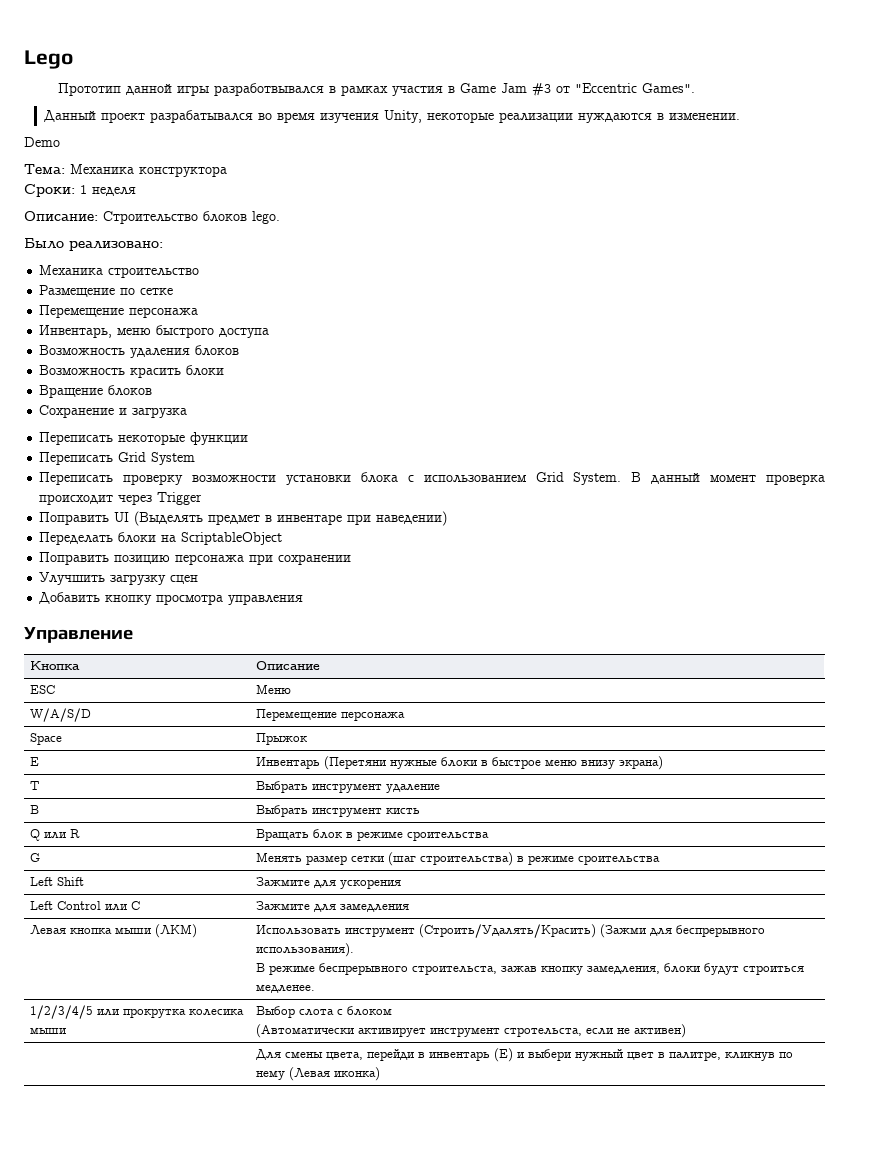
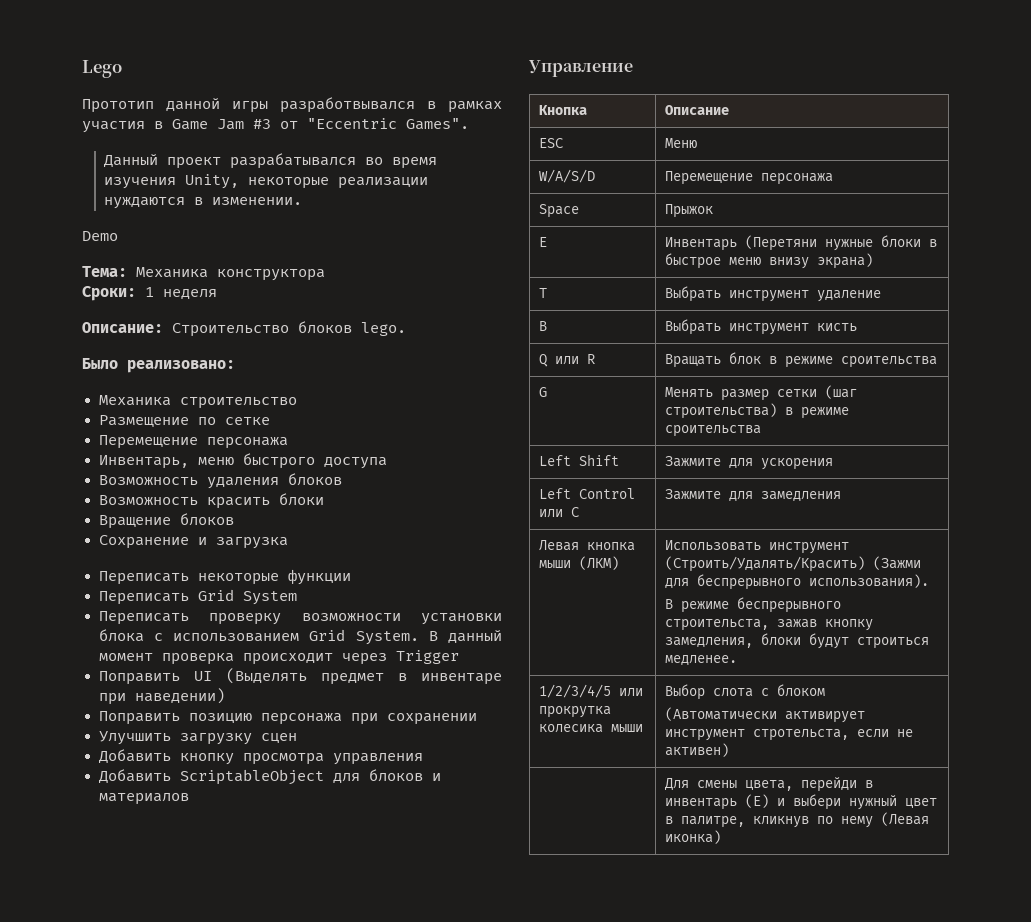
- Переделать блоки на ScriptableObject
+ Добавить ScriptableObject для блоков и материалов

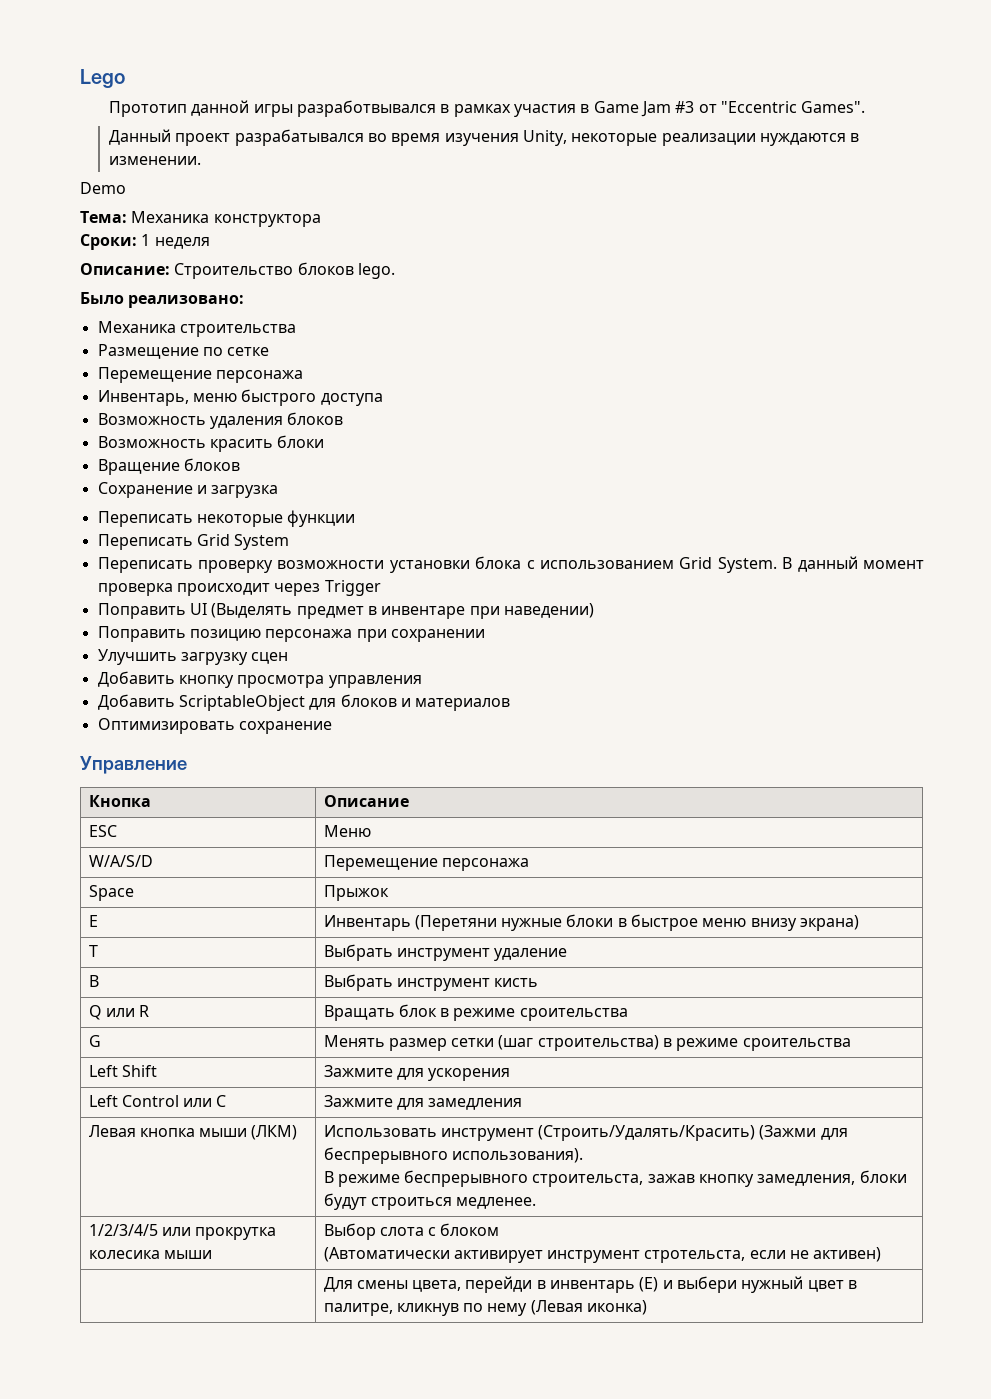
- Механика строительство
+ Механика строительства
+ Оптимизировать сохранение

